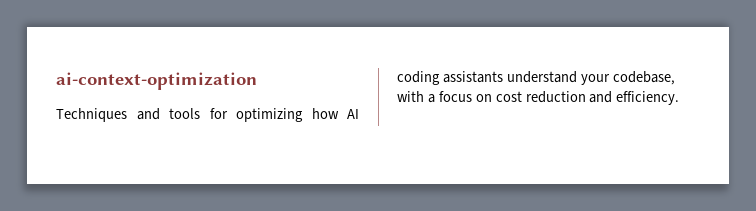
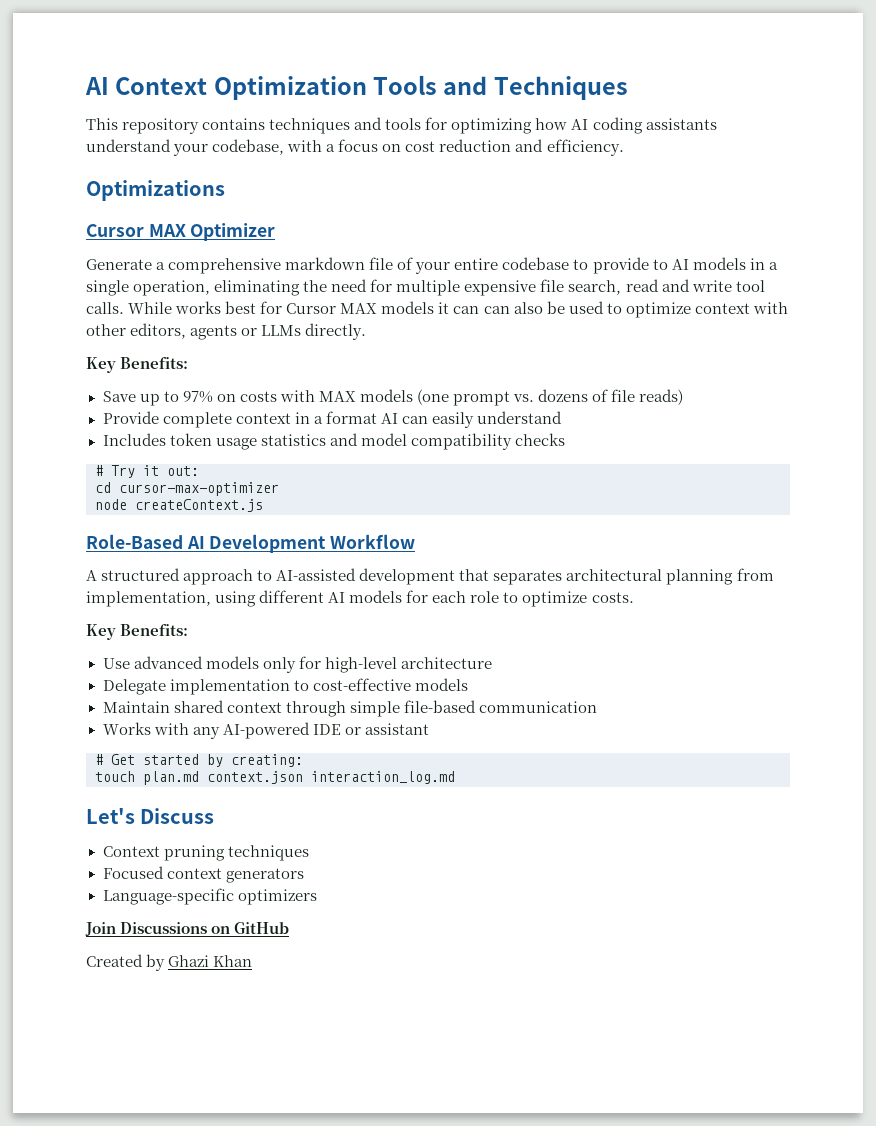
- ai-context-optimization
- Techniques and tools for optimizing how AI coding assistants understand your codebase, with a focus on cost reduction and efficiency.
+ AI Context Optimization Tools and Techniques
+ This repository contains techniques and tools for optimizing how AI coding assistants understand your codebase, with a focus on cost reduction and efficiency.
+ Optimizations
+ Cursor MAX Optimizer
+ Generate a comprehensive markdown file of your entire codebase to provide to AI models in a single operation, eliminating the need for multiple expensive file search, read and write tool calls. While works best for Cursor MAX models it can can also be used to optimize context with other editors, agents or LLMs directly.
+ Key Benefits:
+ Save up to 97% on costs with MAX models (one prompt vs. dozens of file reads)
+ Provide complete context in a format AI can easily understand
+ Includes token usage statistics and model compatibility checks
+ # Try it out:
+ cd cursor-max-optimizer
+ node createContext.js
+ Role-Based AI Development Workflow
+ A structured approach to AI-assisted development that separates architectural planning from implementation, using different AI models for each role to optimize costs.
+ Key Benefits:
+ Use advanced models only for high-level architecture
+ Delegate implementation to cost-effective models
+ Maintain shared context through simple file-based communication
+ Works with any AI-powered IDE or assistant
+ # Get started by creating:
+ touch plan.md context.json interaction_log.md
+ Let's Discuss
+ Context pruning techniques
+ Focused context generators
+ Language-specific optimizers
+ Join Discussions on GitHub
+ Created by Ghazi Khan

